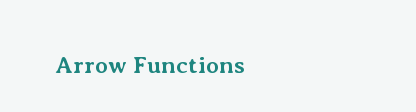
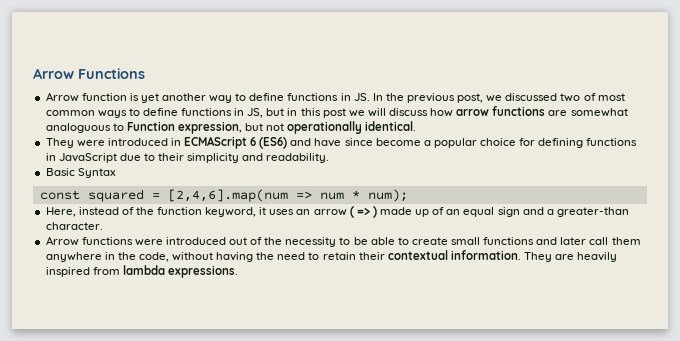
+ Arrow function is yet another way to define functions in JS. In the previous post, we discussed two of most common ways to define functions in JS, but in this post we will discuss how arrow functions are somewhat analoguous to Function expression, but not operationally identical.
+ They were introduced in ECMAScript 6 (ES6) and have since become a popular choice for defining functions in JavaScript due to their simplicity and readability.
+ Basic Syntax
+ const squared = [2,4,6].map(num => num * num);
+ Here, instead of the function keyword, it uses an arrow ( => ) made up of an equal sign and a greater-than character.
+ Arrow functions were introduced out of the necessity to be able to create small functions and later call them anywhere in the code, without having the need to retain their contextual information. They are heavily inspired from lambda expressions.

